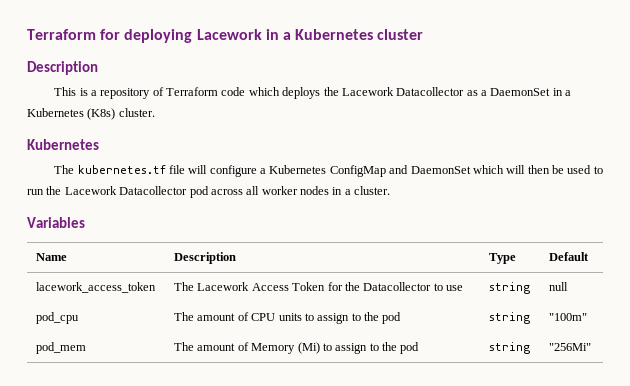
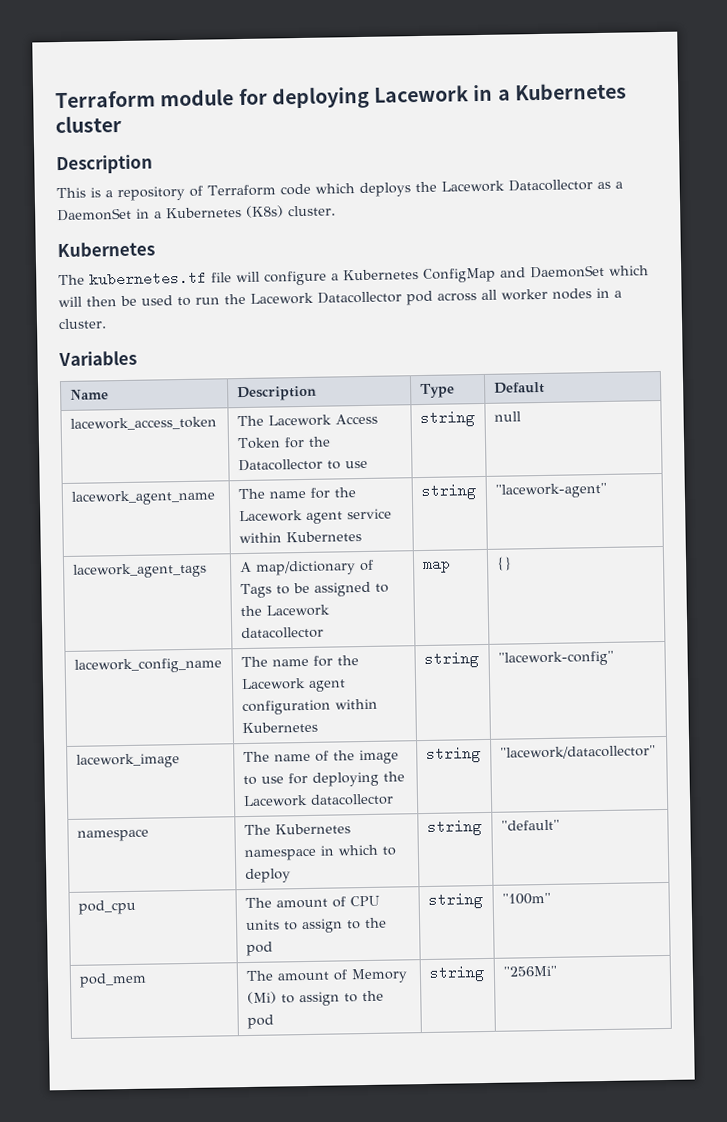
- Terraform for deploying Lacework in a Kubernetes cluster
+ Terraform module for deploying Lacework in a Kubernetes cluster
+ lacework_agent_name | The name for the Lacework agent service within Kubernetes | string | "lacework-agent"
+ lacework_agent_tags | A map/dictionary of Tags to be assigned to the Lacework datacollector | map | {}
+ lacework_config_name | The name for the Lacework agent configuration within Kubernetes | string | "lacework-config"
+ lacework_image | The name of the image to use for deploying the Lacework datacollector | string | "lacework/datacollector"
+ namespace | The Kubernetes namespace in which to deploy | string | "default"

